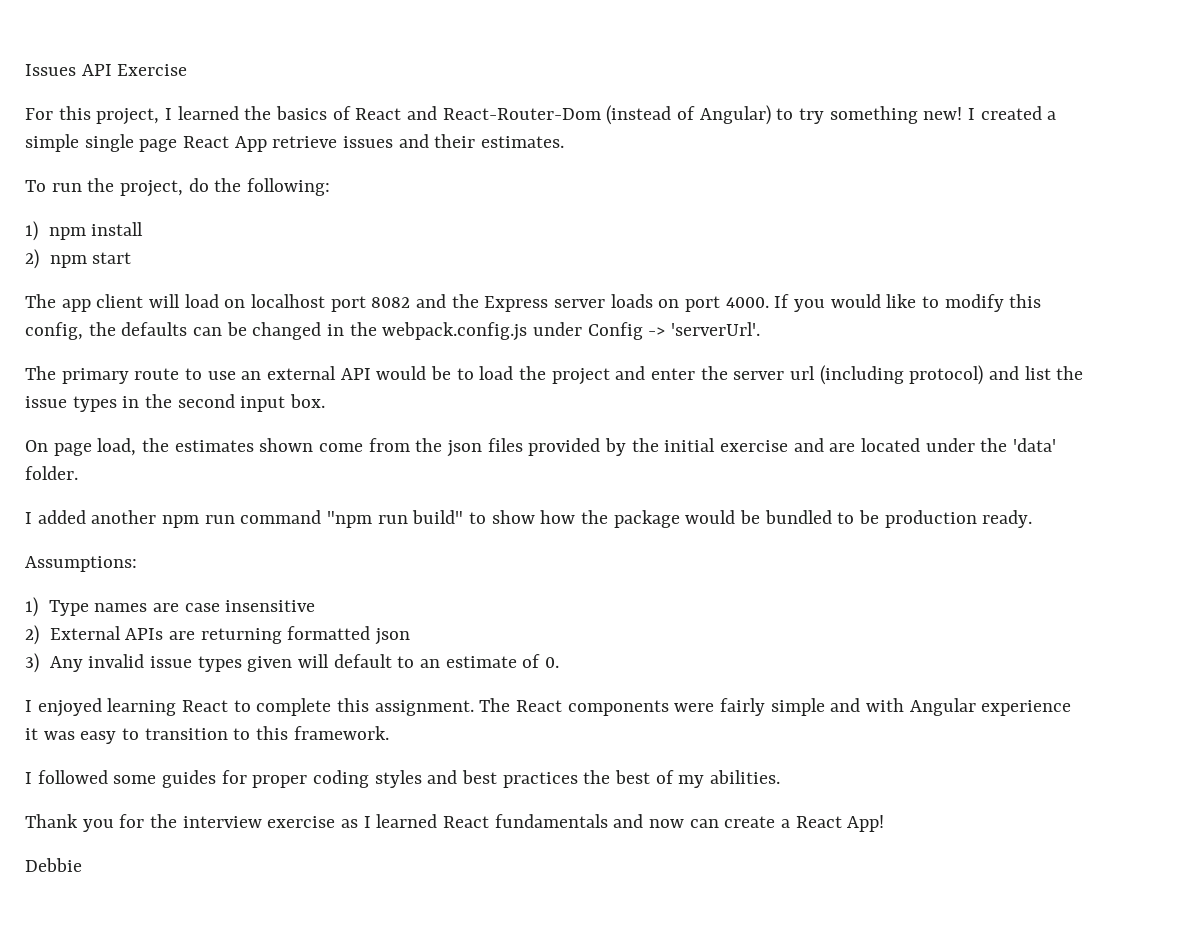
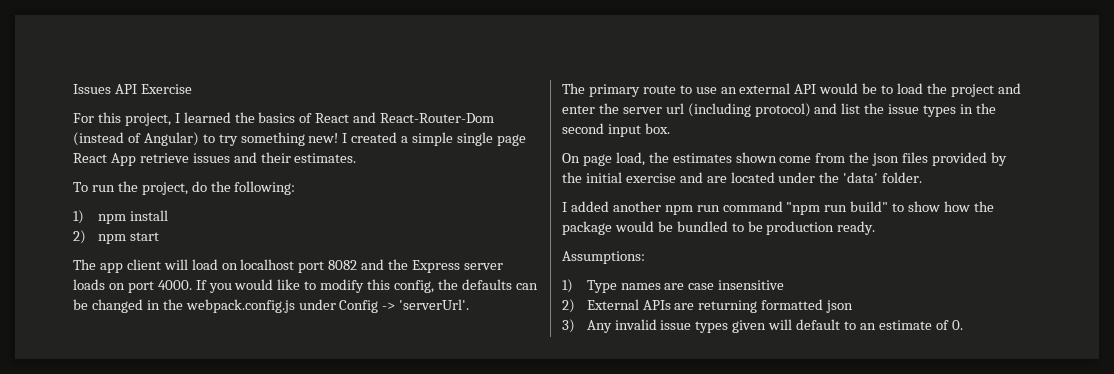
- I enjoyed learning React to complete this assignment. The React components were fairly simple and with Angular experience it was easy to transition to this framework.
- I followed some guides for proper coding styles and best practices the best of my abilities.
- Thank you for the interview exercise as I learned React fundamentals and now can create a React App!
- Debbie

